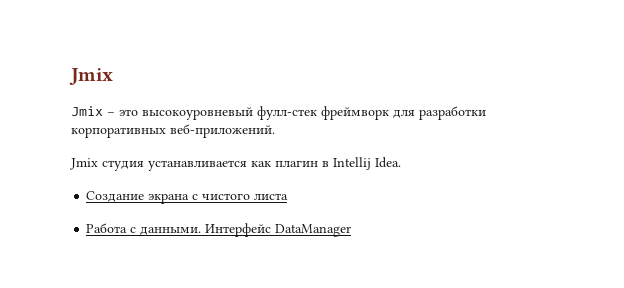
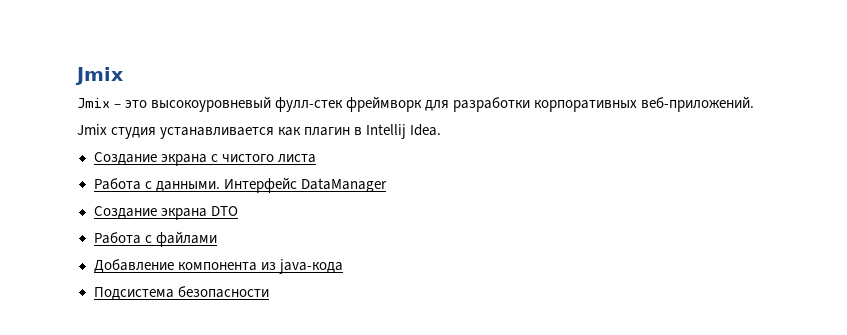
+ Создание экрана DTO
+ Работа с файлами
+ Добавление компонента из java-кода
+ Подсистема безопасности

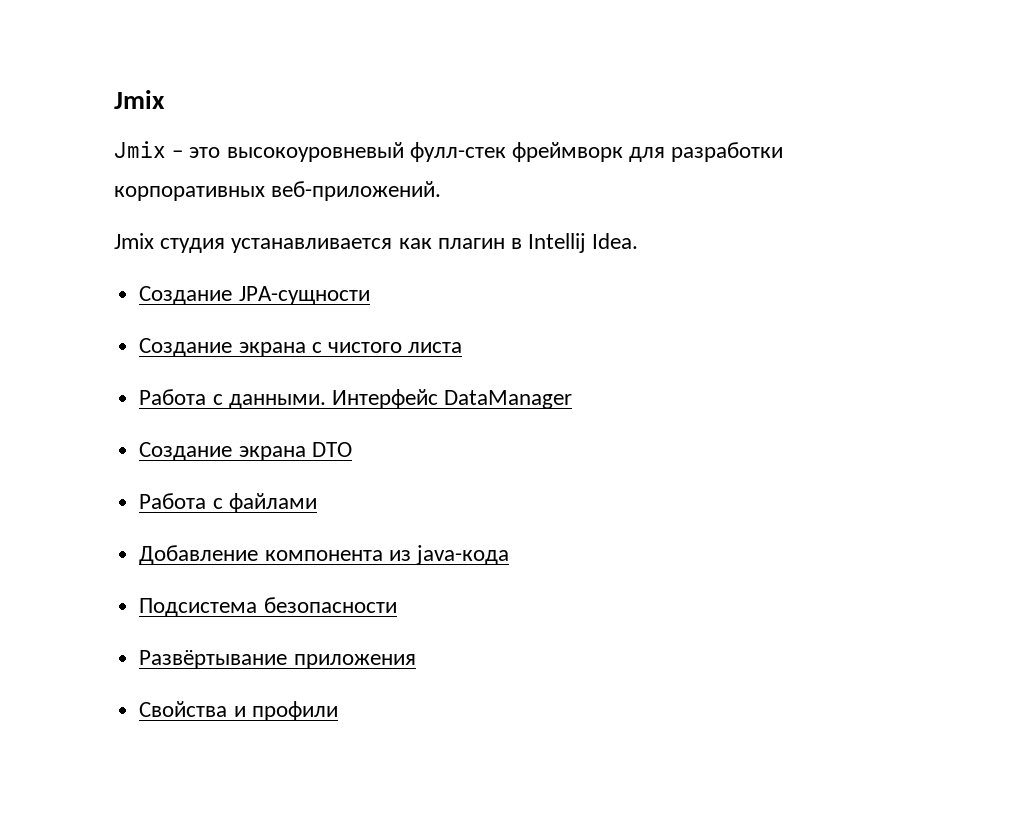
+ Создание JPA-сущности
+ Развёртывание приложения
+ Свойства и профили

